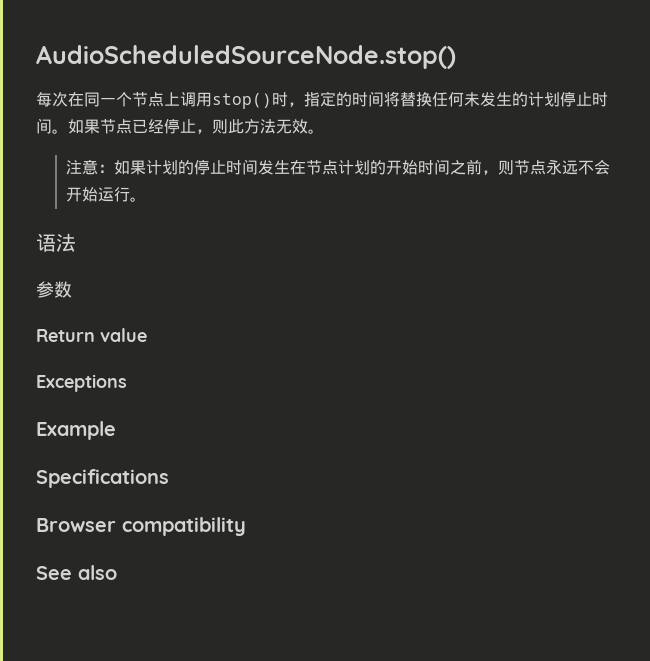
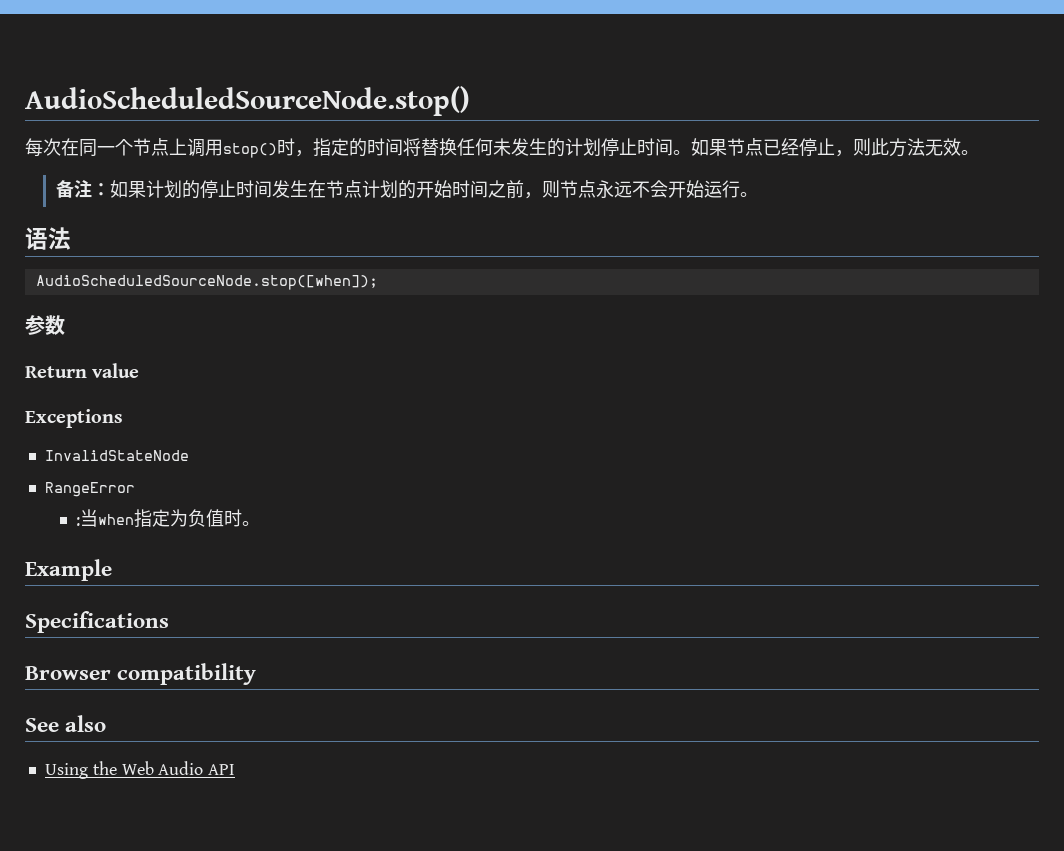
- 注意：如果计划的停止时间发生在节点计划的开始时间之前，则节点永远不会开始运行。
+ 备注：如果计划的停止时间发生在节点计划的开始时间之前，则节点永远不会开始运行。
+ AudioScheduledSourceNode.stop([when]);
+ InvalidStateNode
+ RangeError
+ :当when指定为负值时。
+ Using the Web Audio API

